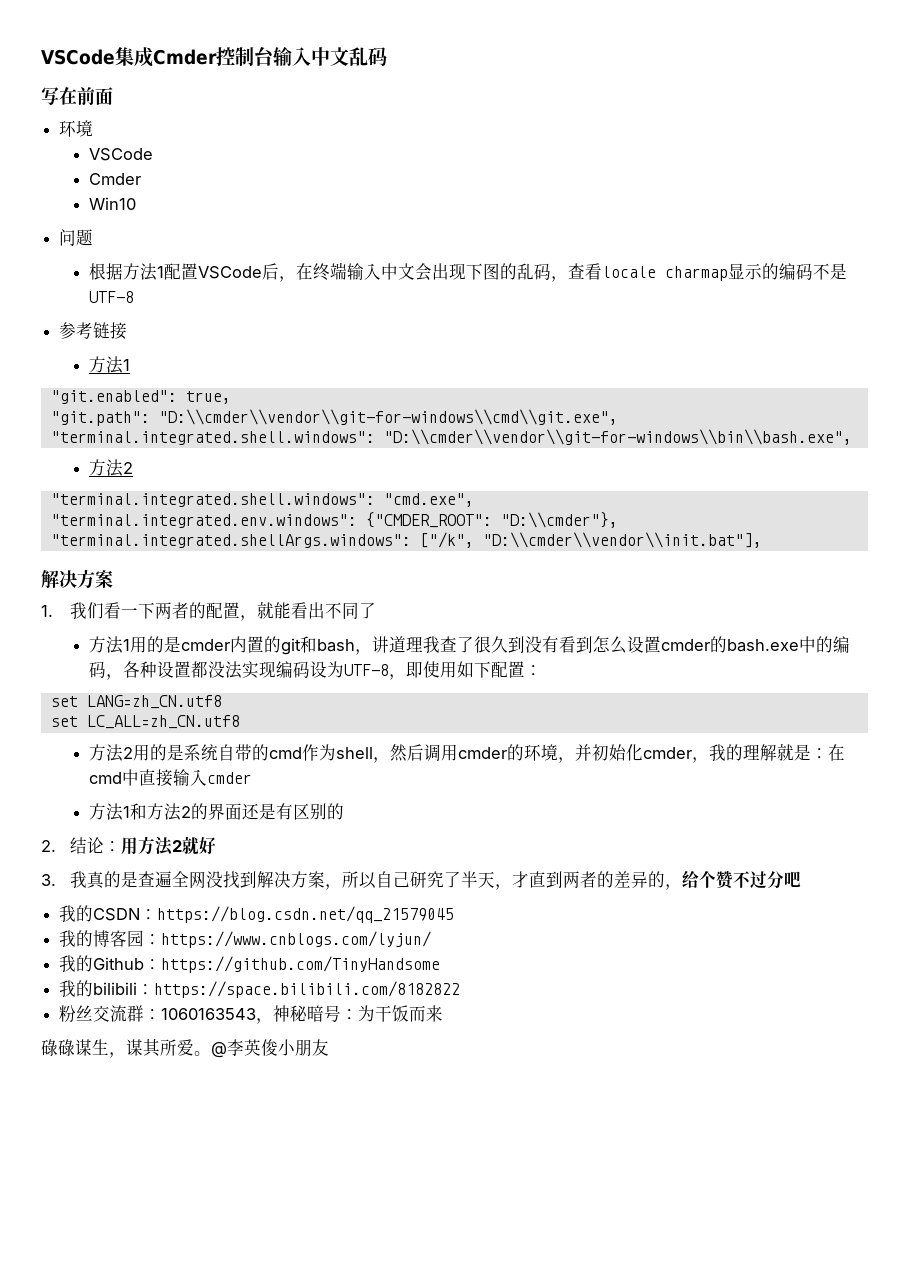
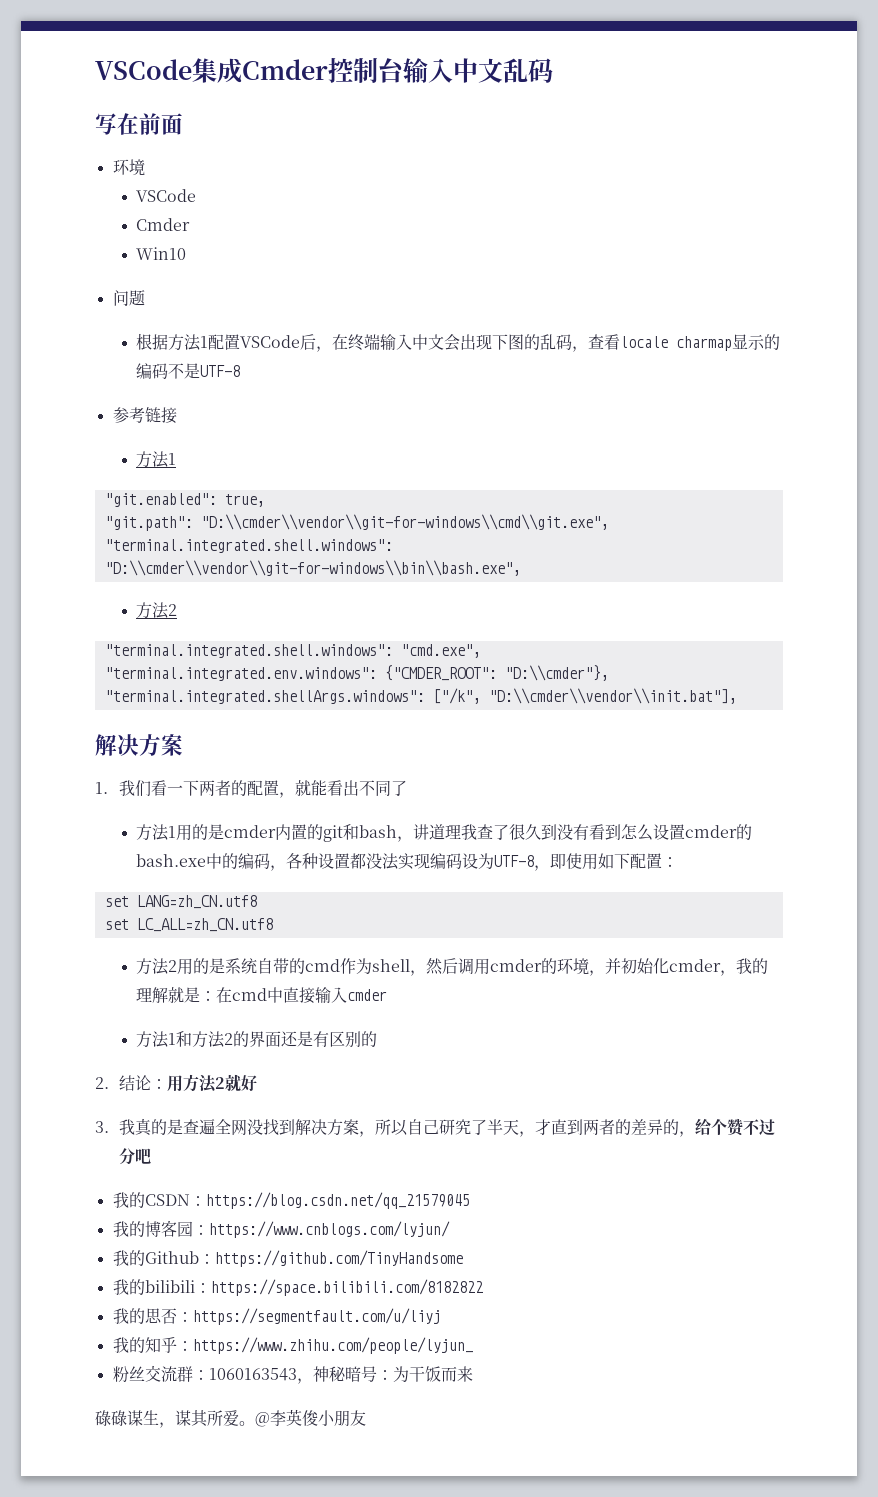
+ 我的思否：https://segmentfault.com/u/liyj
+ 我的知乎：https://www.zhihu.com/people/lyjun_

